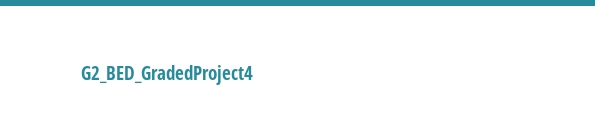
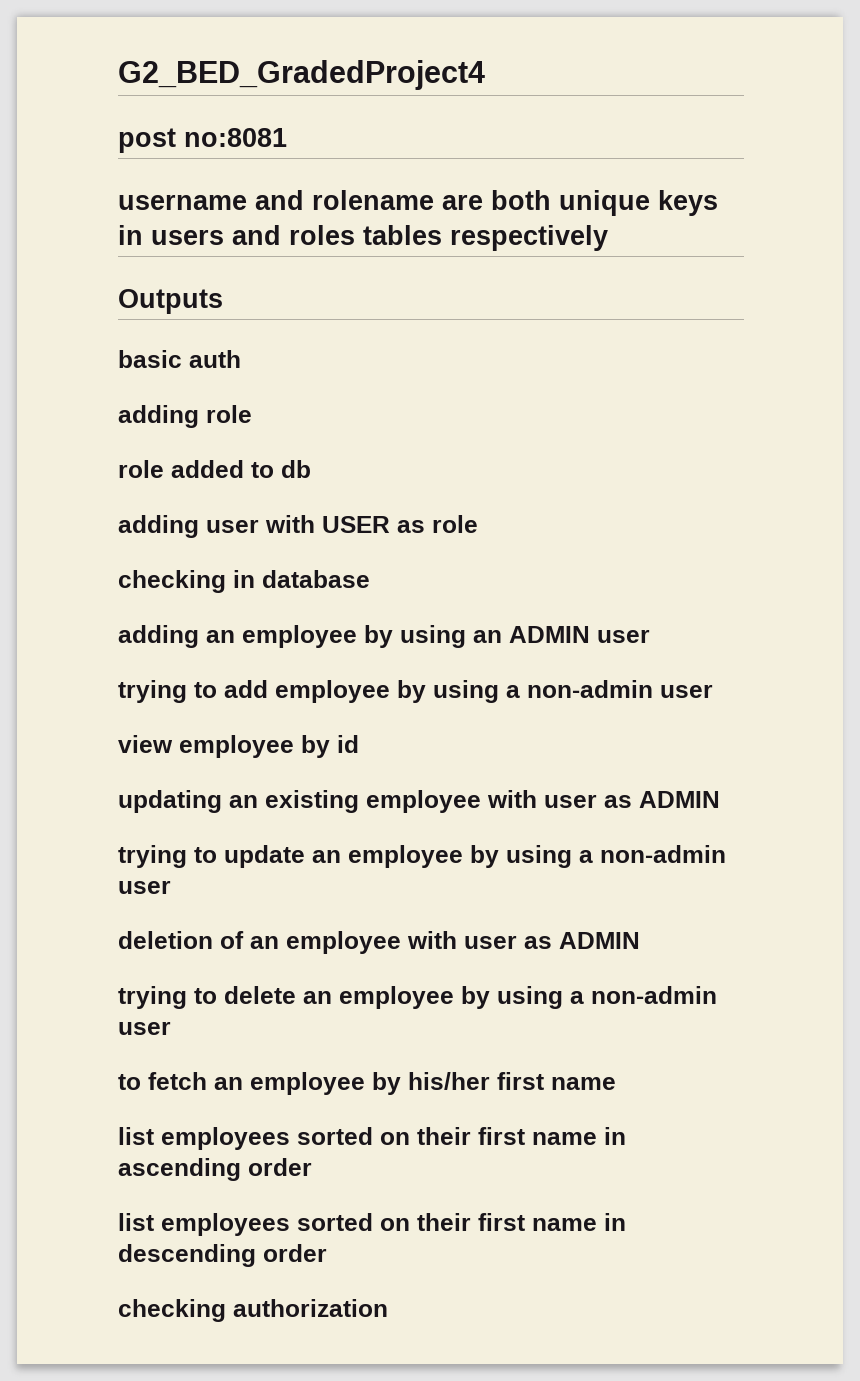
+ post no:8081
+ username and rolename are both unique keys in users and roles tables respectively
+ Outputs
+ basic auth
+ adding role
+ role added to db
+ adding user with USER as role
+ checking in database
+ adding an employee by using an ADMIN user
+ trying to add employee by using a non-admin user
+ view employee by id
+ updating an existing employee with user as ADMIN
+ trying to update an employee by using a non-admin user
+ deletion of an employee with user as ADMIN
+ trying to delete an employee by using a non-admin user
+ to fetch an employee by his/her first name
+ list employees sorted on their first name in ascending order
+ list employees sorted on their first name in descending order
+ checking authorization

